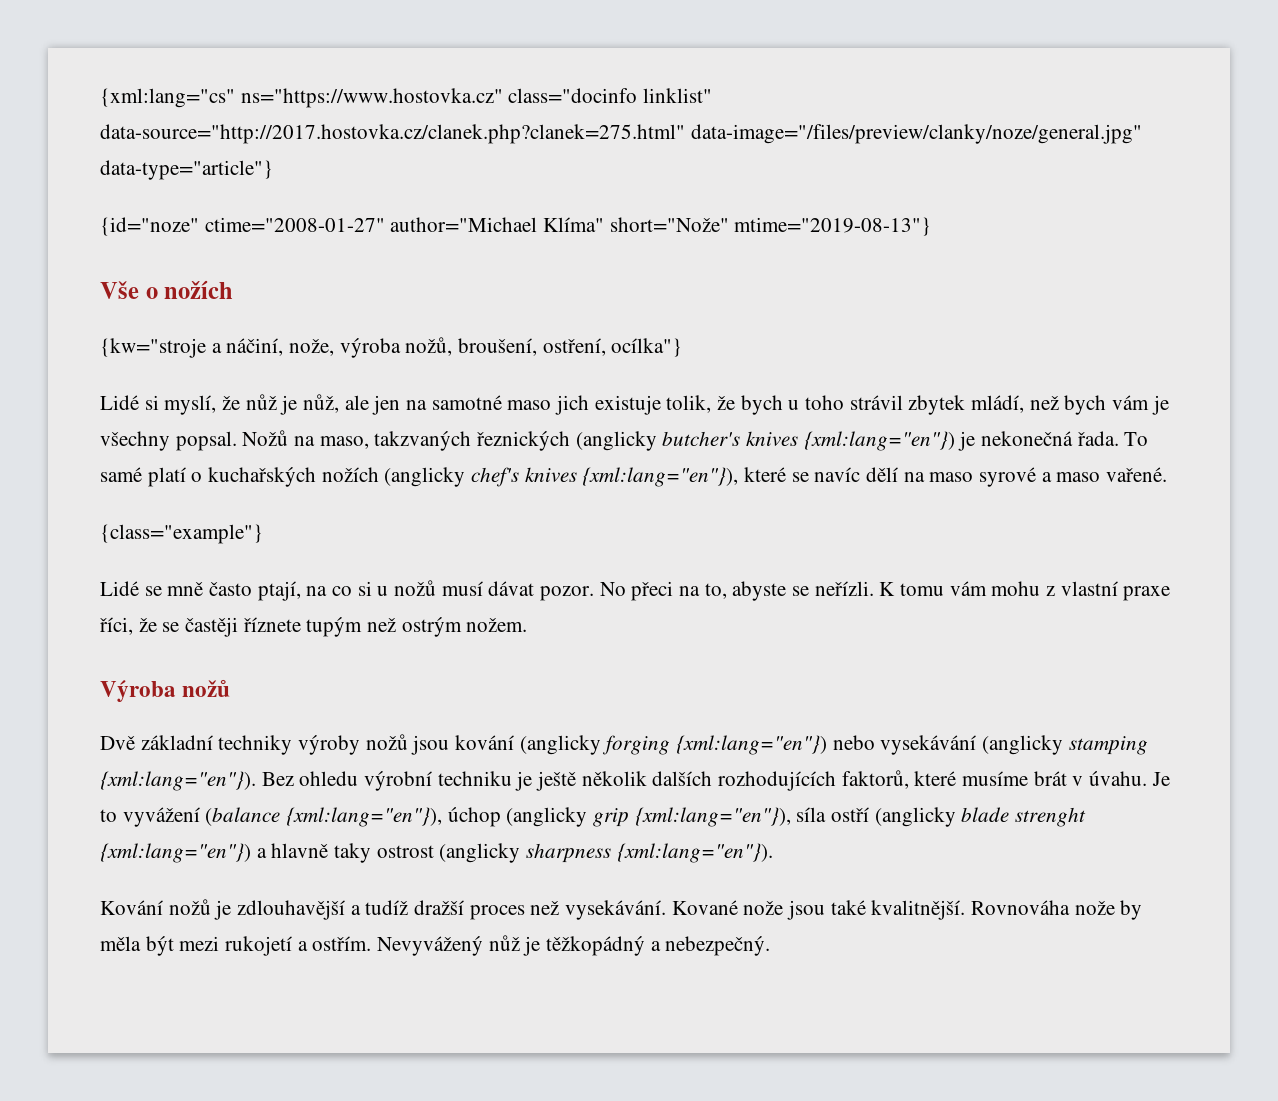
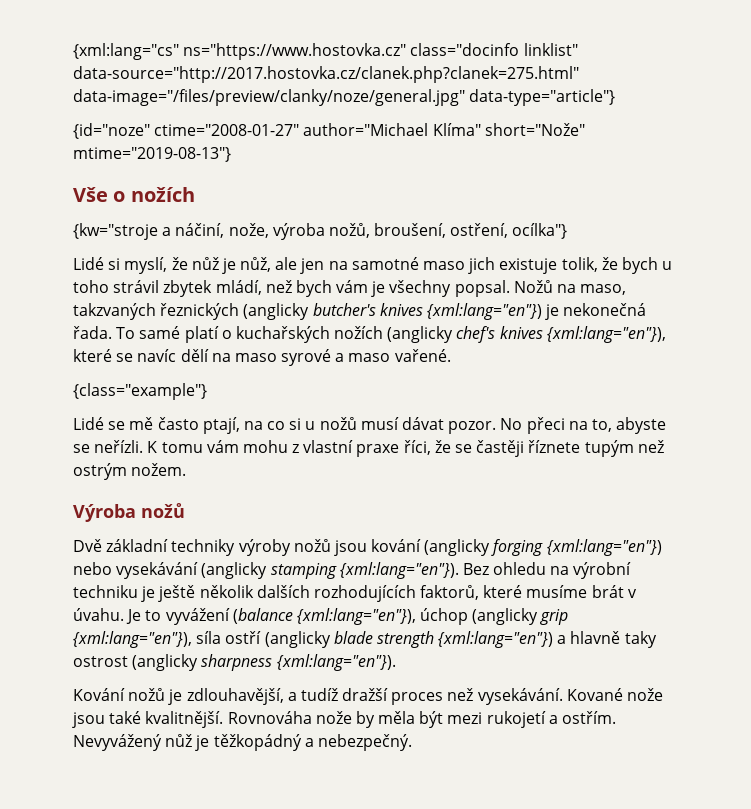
- Lidé se mně často ptají, na co si u nožů musí dávat pozor.
+ Lidé se mě často ptají, na co si u nožů musí dávat pozor.
- Bez ohledu výrobní techniku je ještě několik dalších rozhodujících faktorů, které musíme brát v úvahu.
+ Bez ohledu na výrobní techniku je ještě několik dalších rozhodujících faktorů, které musíme brát v úvahu.
- Je to vyvážení (balance {xml:lang="en"}), úchop (anglicky grip {xml:lang="en"}), síla ostří (anglicky blade strenght {xml:lang="en"}) a hlavně taky ostrost (anglicky sharpness {xml:lang="en"}).
+ Je to vyvážení (balance {xml:lang="en"}), úchop (anglicky grip {xml:lang="en"}), síla ostří (anglicky blade strength {xml:lang="en"}) a hlavně taky ostrost (anglicky sharpness {xml:lang="en"}).
- Kování nožů je zdlouhavější a tudíž dražší proces než vysekávání.
+ Kování nožů je zdlouhavější, a tudíž dražší proces než vysekávání.

